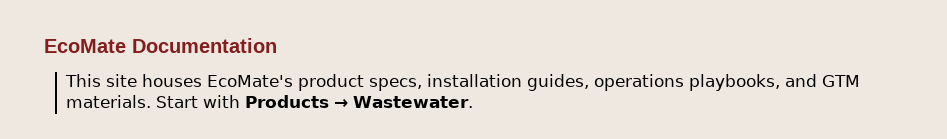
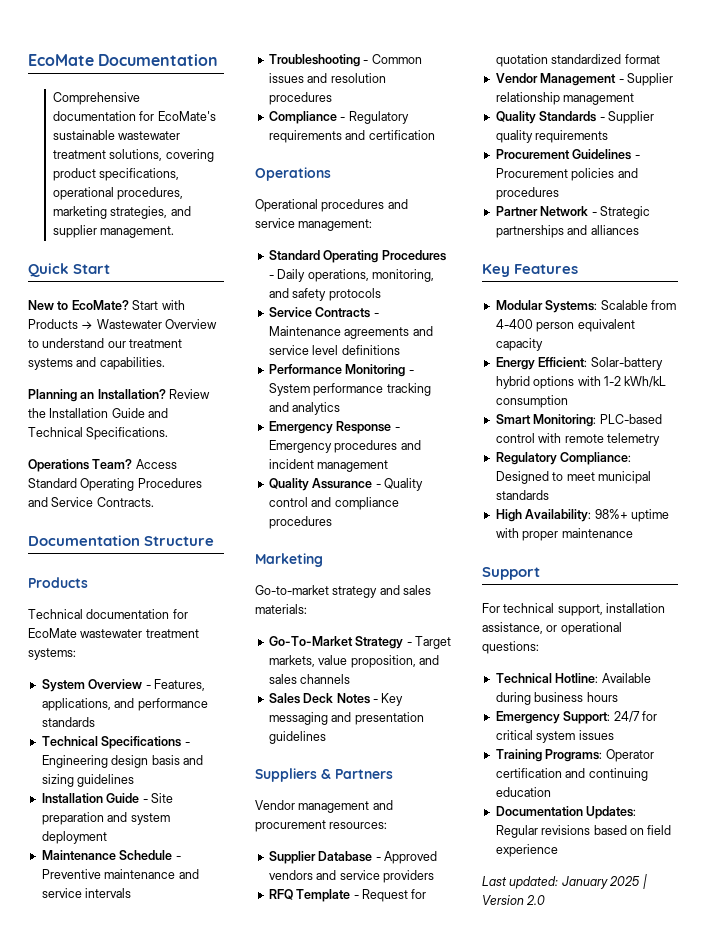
- This site houses EcoMate's product specs, installation guides, operations playbooks, and GTM materials. Start with Products → Wastewater.
+ Comprehensive documentation for EcoMate's sustainable wastewater treatment solutions, covering product specifications, operational procedures, marketing strategies, and supplier management.
+ Quick Start
+ New to EcoMate? Start with Products → Wastewater Overview to understand our treatment systems and capabilities.
+ Planning an Installation? Review the Installation Guide and Technical Specifications.
+ Operations Team? Access Standard Operating Procedures and Service Contracts.
+ Documentation Structure
+ Products
+ Technical documentation for EcoMate wastewater treatment systems:
+ System Overview - Features, applications, and performance standards
+ Technical Specifications - Engineering design basis and sizing guidelines
+ Installation Guide - Site preparation and system deployment
+ Maintenance Schedule - Preventive maintenance and service intervals
+ Troubleshooting - Common issues and resolution procedures
+ Compliance - Regulatory requirements and certification
+ Operations
+ Operational procedures and service management:
+ Standard Operating Procedures - Daily operations, monitoring, and safety protocols
+ Service Contracts - Maintenance agreements and service level definitions
+ Performance Monitoring - System performance tracking and analytics
+ Emergency Response - Emergency procedures and incident management
+ Quality Assurance - Quality control and compliance procedures
+ Marketing
+ Go-to-market strategy and sales materials:
+ Go-To-Market Strategy - Target markets, value proposition, and sales channels
+ Sales Deck Notes - Key messaging and presentation guidelines
+ Suppliers & Partners
+ Vendor management and procurement resources:
+ Supplier Database - Approved vendors and service providers
+ RFQ Template - Request for quotation standardized format
+ Vendor Management - Supplier relationship management
+ Quality Standards - Supplier quality requirements
+ Procurement Guidelines - Procurement policies and procedures
+ Partner Network - Strategic partnerships and alliances
+ Key Features
+ Modular Systems: Scalable from 4-400 person equivalent capacity
+ Energy Efficient: Solar-battery hybrid options with 1-2 kWh/kL consumption
+ Smart Monitoring: PLC-based control with remote telemetry
+ Regulatory Compliance: Designed to meet municipal standards
+ High Availability: 98%+ uptime with proper maintenance
+ Support
+ For technical support, installation assistance, or operational questions:
+ Technical Hotline: Available during business hours
+ Emergency Support: 24/7 for critical system issues
+ Training Programs: Operator certification and continuing education
+ Documentation Updates: Regular revisions based on field experience
+ Last updated: January 2025 | Version 2.0

